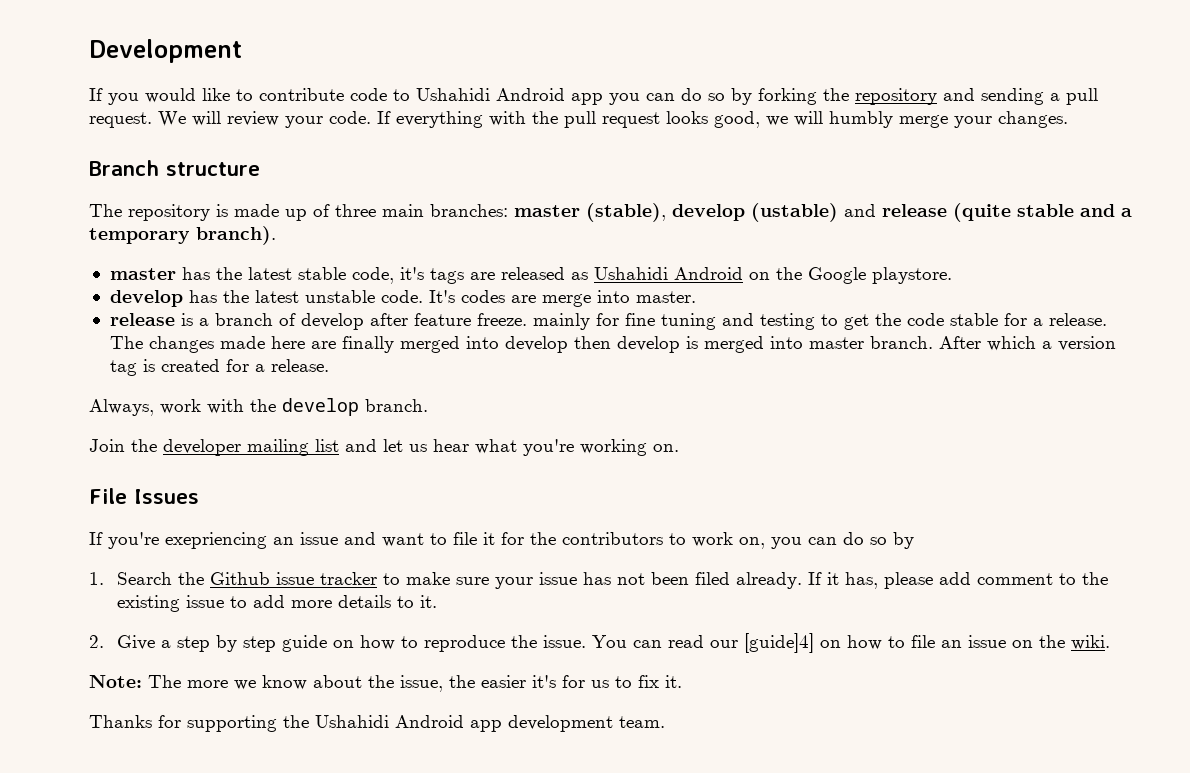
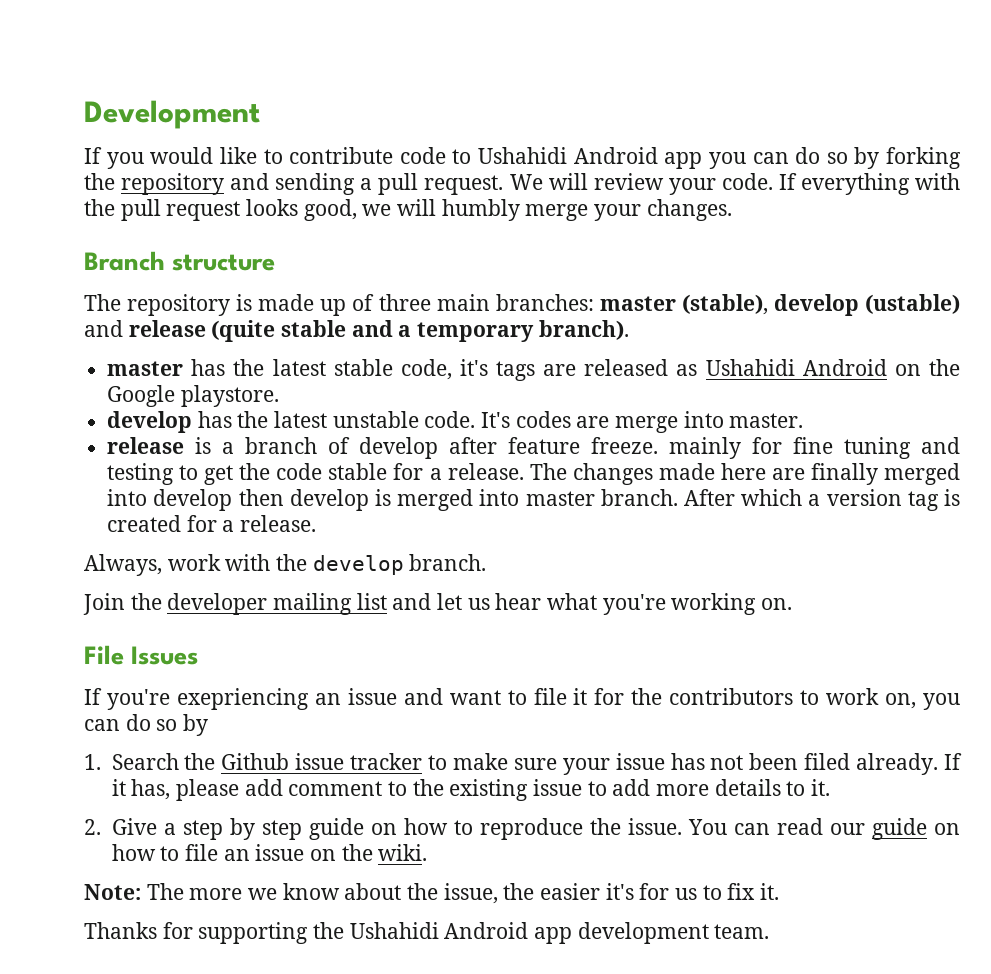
- You can read our [guide]4] on how to file an issue on the wiki.
+ You can read our guide on how to file an issue on the wiki.

